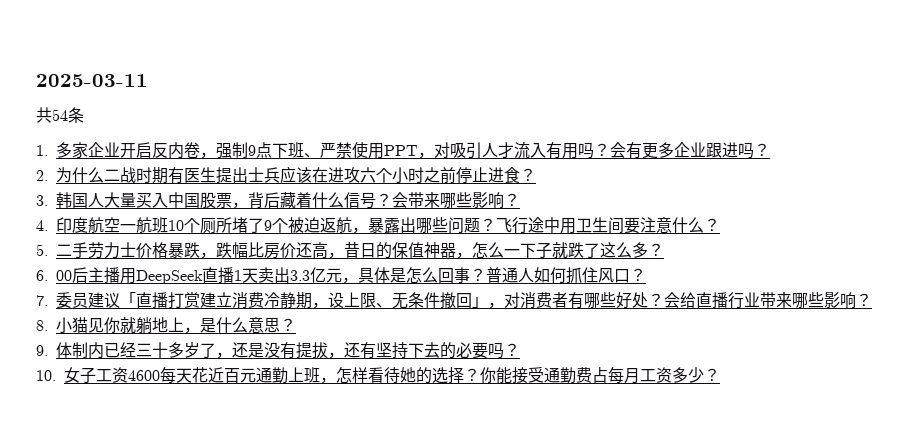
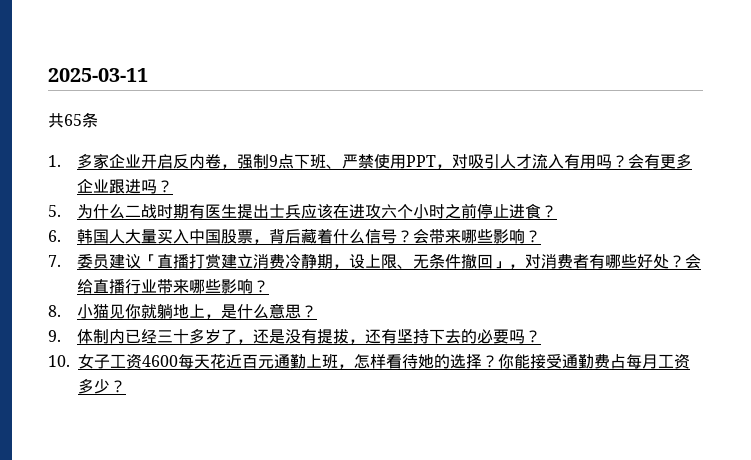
- 共54条
+ 共65条
- 2.为什么二战时期有医生提出士兵应该在进攻六个小时之前停止进食？
+ 5.为什么二战时期有医生提出士兵应该在进攻六个小时之前停止进食？
- 3.韩国人大量买入中国股票，背后藏着什么信号？
+ 6.韩国人大量买入中国股票，背后藏着什么信号？
- 4.印度航空一航班10个厕所堵了9个被迫返航，暴露出哪些问题？飞行途中用卫生间要注意什么？
- 5.二手劳力士价格暴跌，跌幅比房价还高，昔日的保值神器，怎么一下子就跌了这么多？
- 6. 00后主播用DeepSeek直播1天卖出3.3亿元，具体是怎么回事？普通人如何抓住风口？

